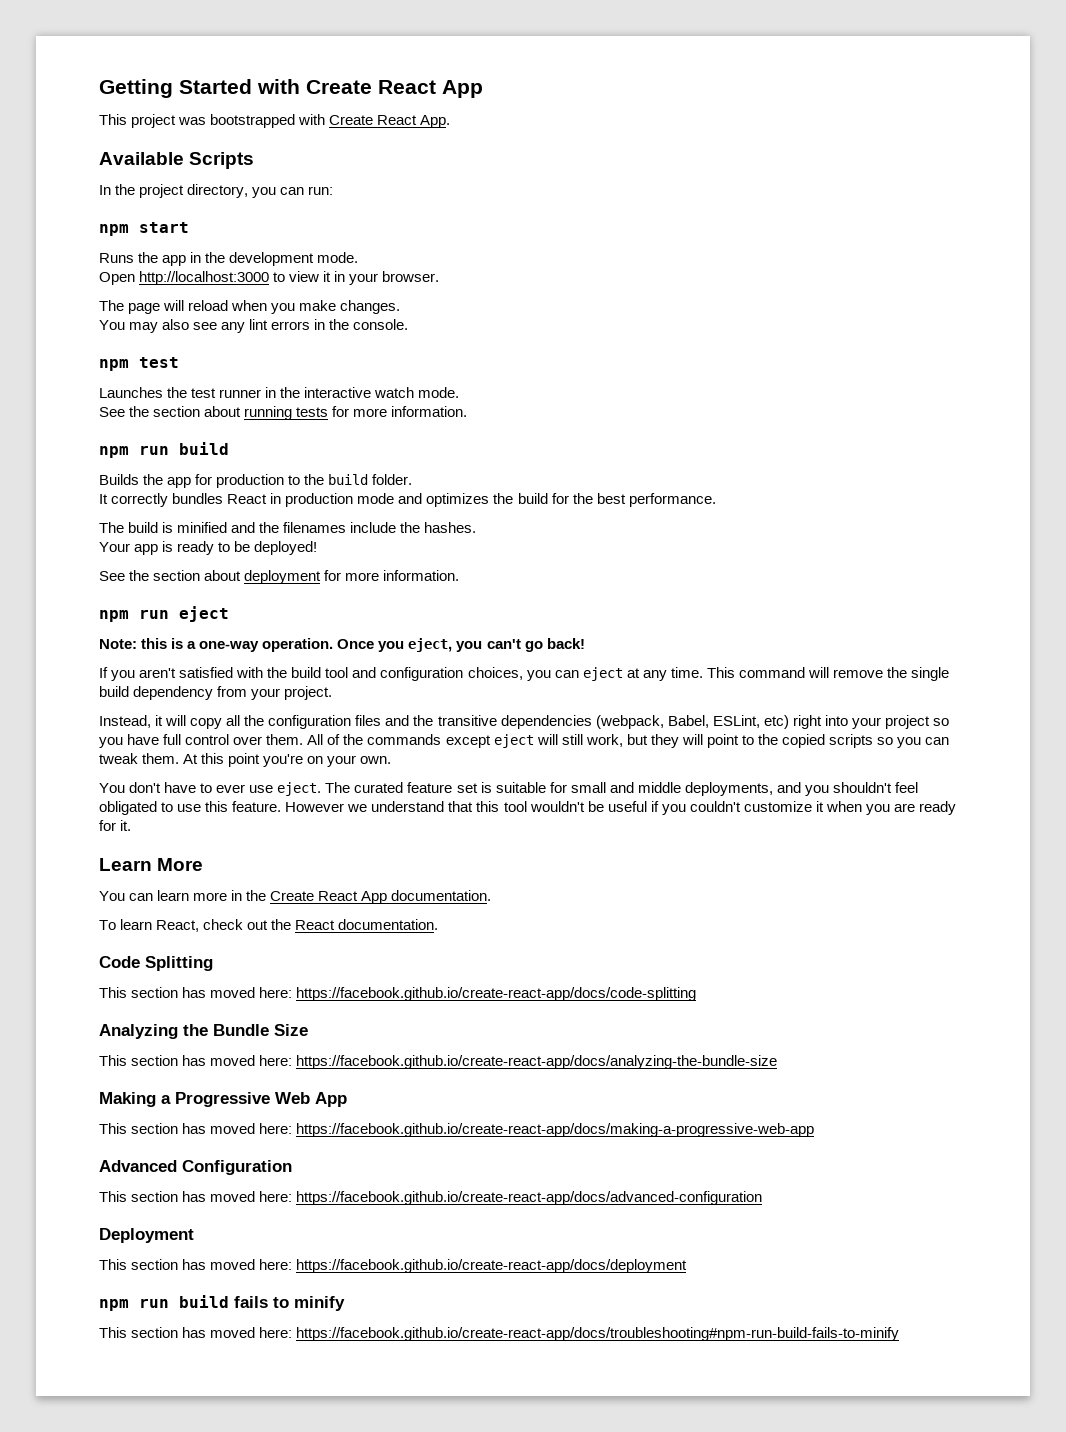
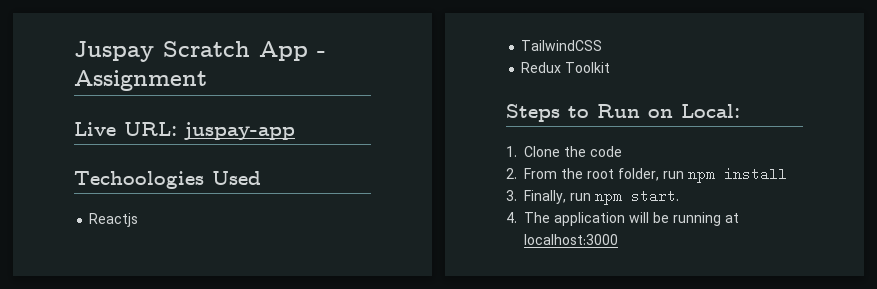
- Getting Started with Create React App
- This project was bootstrapped with Create React App.
- Available Scripts
- In the project directory, you can run:
- npm start
- Runs the app in the development mode.
- Open http://localhost:3000 to view it in your browser.
- The page will reload when you make changes.
- You may also see any lint errors in the console.
- npm test
- Launches the test runner in the interactive watch mode.
- See the section about running tests for more information.
- npm run build
- Builds the app for production to the build folder.
- It correctly bundles React in production mode and optimizes the build for the best performance.
- The build is minified and the filenames include the hashes.
- Your app is ready to be deployed!
- See the section about deployment for more information.
- npm run eject
- Note: this is a one-way operation. Once you eject, you can't go back!
- If you aren't satisfied with the build tool and configuration choices, you can eject at any time. This command will remove the single build dependency from your project.
- Instead, it will copy all the configuration files and the transitive dependencies (webpack, Babel, ESLint, etc) right into your project so you have full control over them. All of the commands except eject will still work, but they will point to the copied scripts so you can tweak them. At this point you're on your own.
- You don't have to ever use eject. The curated feature set is suitable for small and middle deployments, and you shouldn't feel obligated to use this feature. However we understand that this tool wouldn't be useful if you couldn't customize it when you are ready for it.
- Learn More
- You can learn more in the Create React App documentation.
- To learn React, check out the React documentation.
- Code Splitting
- This section has moved here: https://facebook.github.io/create-react-app/docs/code-splitting
- Analyzing the Bundle Size
- This section has moved here: https://facebook.github.io/create-react-app/docs/analyzing-the-bundle-size
- Making a Progressive Web App
- This section has moved here: https://facebook.github.io/create-react-app/docs/making-a-progressive-web-app
- Advanced Configuration
- This section has moved here: https://facebook.github.io/create-react-app/docs/advanced-configuration
- Deployment
- This section has moved here: https://facebook.github.io/create-react-app/docs/deployment
- npm run build fails to minify
- This section has moved here: https://facebook.github.io/create-react-app/docs/troubleshooting#npm-run-build-fails-to-minify
+ Juspay Scratch App - Assignment
+ Live URL: juspay-app
+ Techoologies Used
+ Reactjs
+ TailwindCSS
+ Redux Toolkit
+ Steps to Run on Local:
+ 1. Clone the code
+ 2. From the root folder, run npm install
+ 3. Finally, run npm start.
+ 4. The application will be running at localhost:3000

